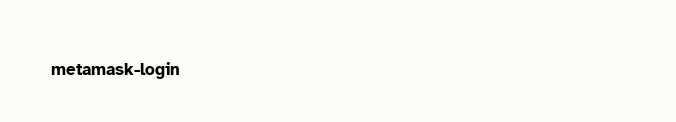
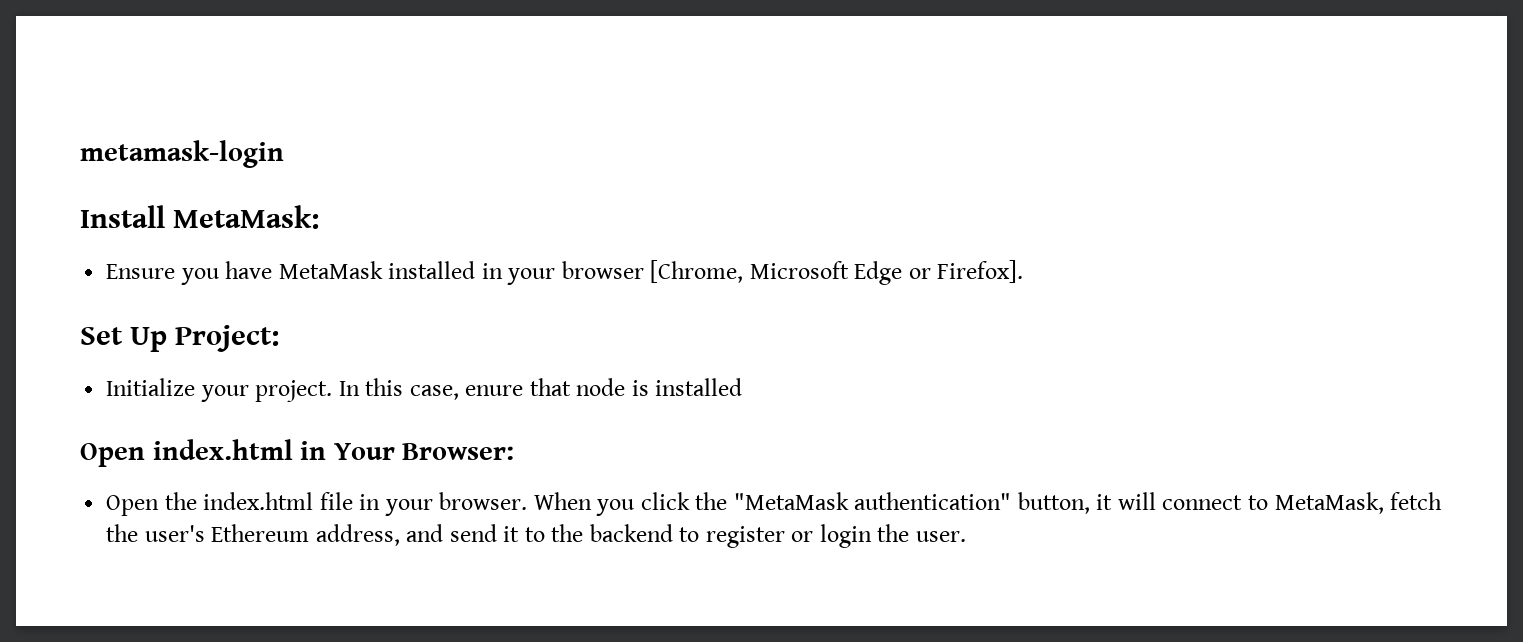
+ Install MetaMask:
+ Ensure you have MetaMask installed in your browser [Chrome, Microsoft Edge or Firefox].
+ Set Up Project:
+ Initialize your project. In this case, enure that node is installed
+ Open index.html in Your Browser:
+ Open the index.html file in your browser. When you click the "MetaMask authentication" button, it will connect to MetaMask, fetch the user's Ethereum address, and send it to the backend to register or login the user.

